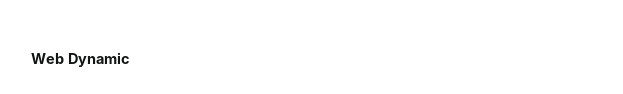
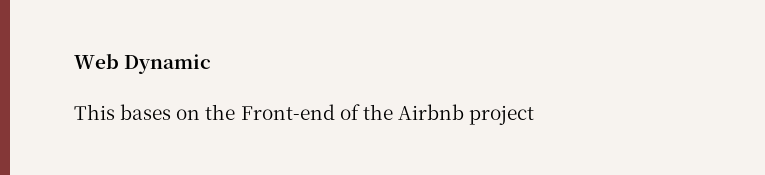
+ This bases on the Front-end of the Airbnb project

